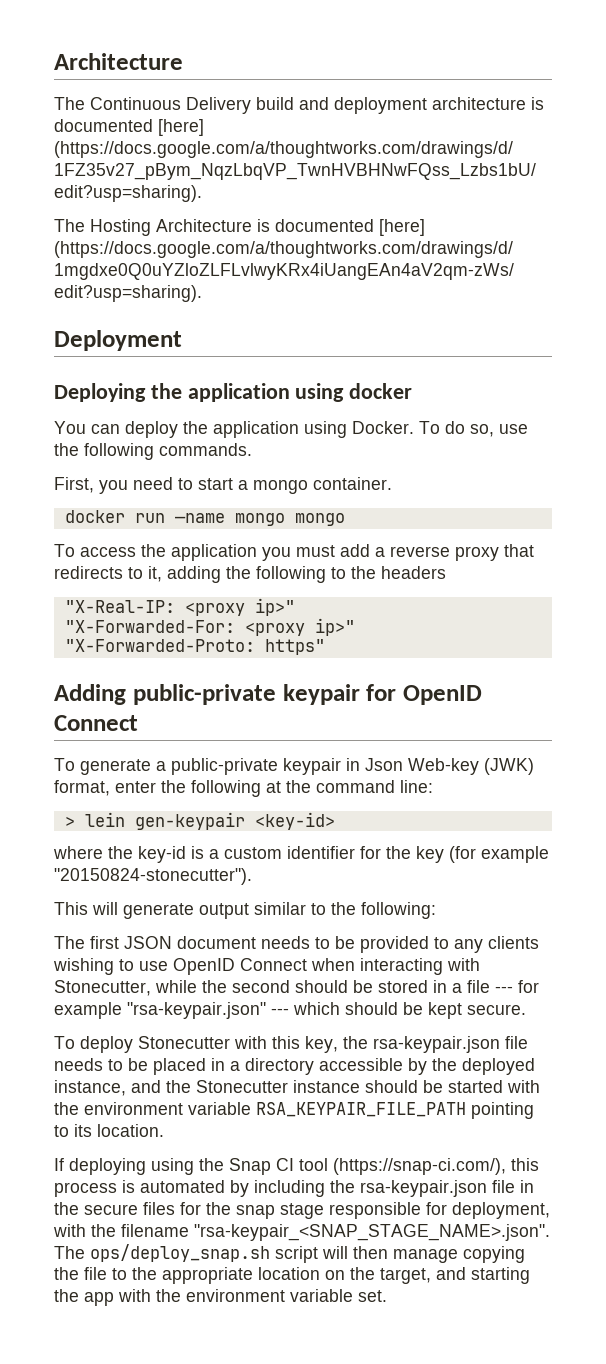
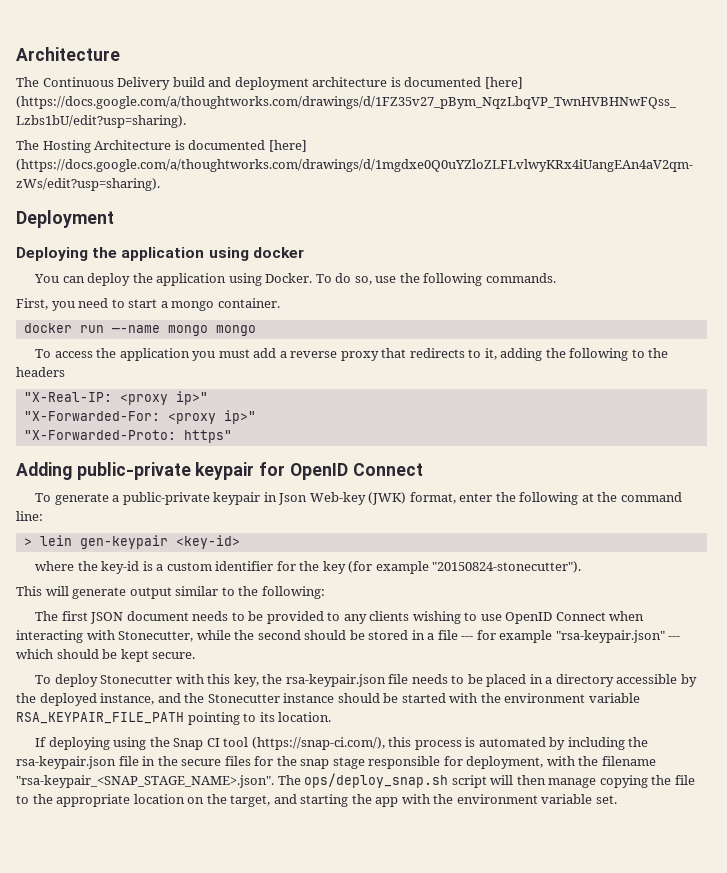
- docker run —name mongo mongo
+ docker run —-name mongo mongo

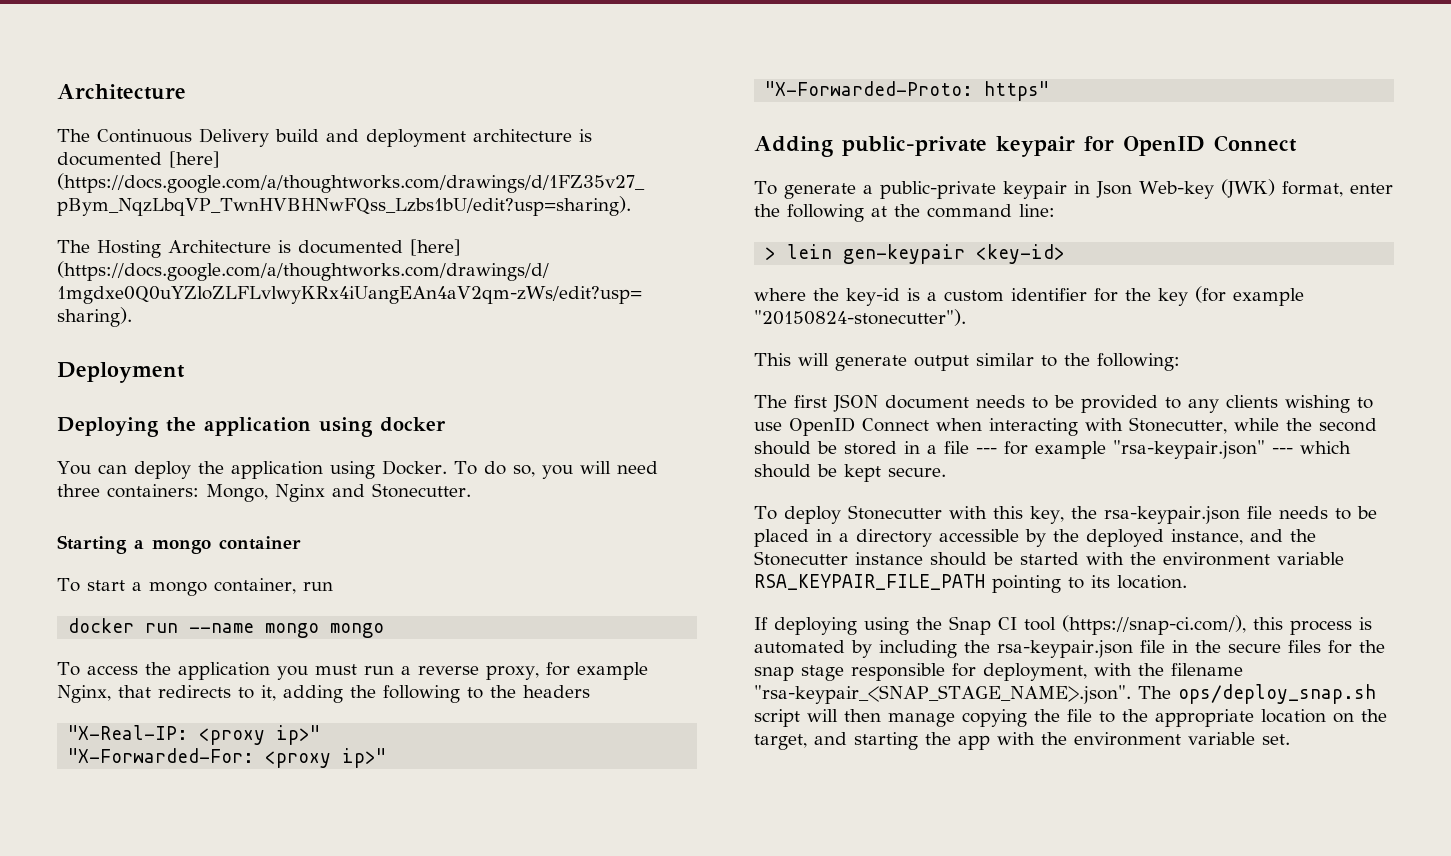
- To do so, use the following commands.
- First, you need to start a mongo container.
+ To do so, you will need three containers: Mongo, Nginx and Stonecutter.
+ Starting a mongo container
+ To start a mongo container, run
- docker run —-name mongo mongo
+ docker run --name mongo mongo
- To access the application you must add a reverse proxy that redirects to it, adding the following to the headers
+ To access the application you must run a reverse proxy, for example Nginx, that redirects to it, adding the following to the headers

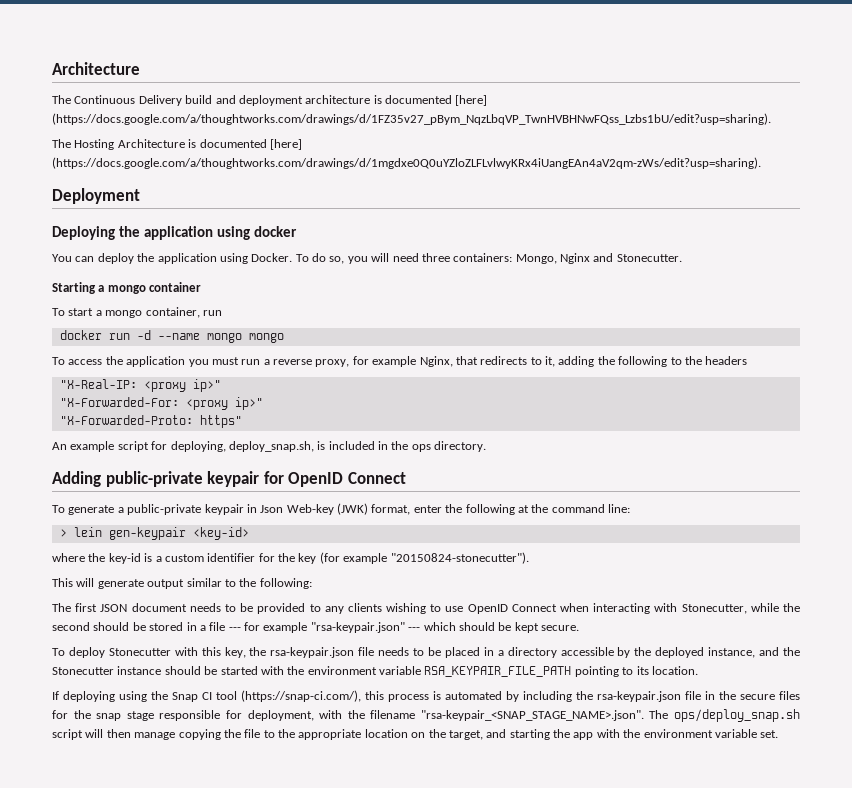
- docker run --name mongo mongo
+ docker run -d --name mongo mongo
+ An example script for deploying, deploy_snap.sh, is included in the ops directory.

